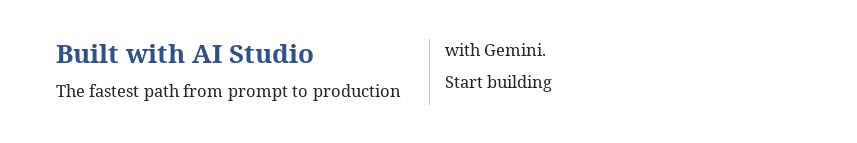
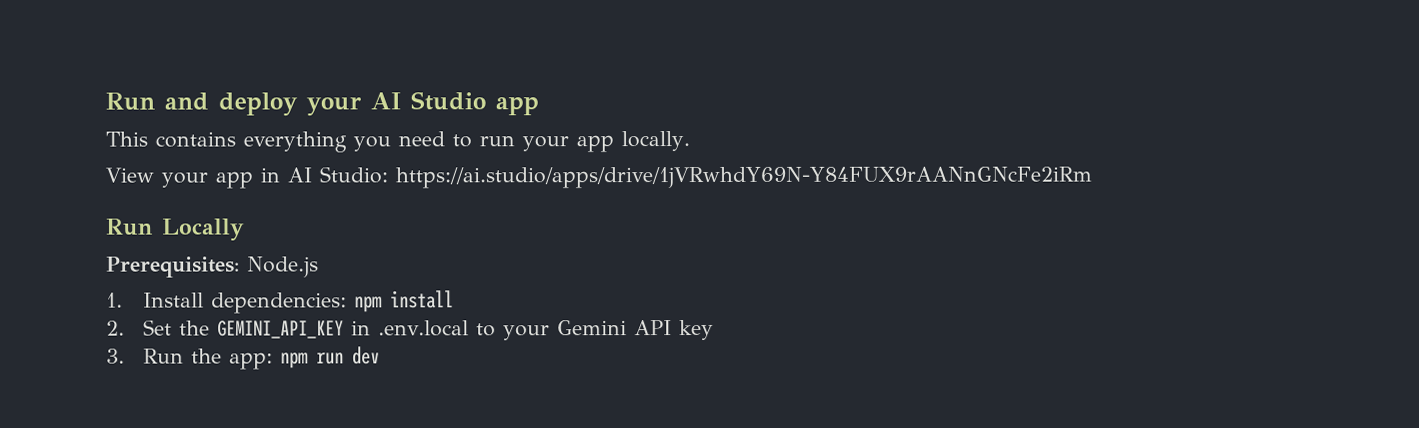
- Built with AI Studio
- The fastest path from prompt to production with Gemini.
- Start building
+ Run and deploy your AI Studio app
+ This contains everything you need to run your app locally.
+ View your app in AI Studio: https://ai.studio/apps/drive/1jVRwhdY69N-Y84FUX9rAANnGNcFe2iRm
+ Run Locally
+ Prerequisites: Node.js
+ 1. Install dependencies: npm install
+ 2. Set the GEMINI_API_KEY in .env.local to your Gemini API key
+ 3. Run the app: npm run dev

